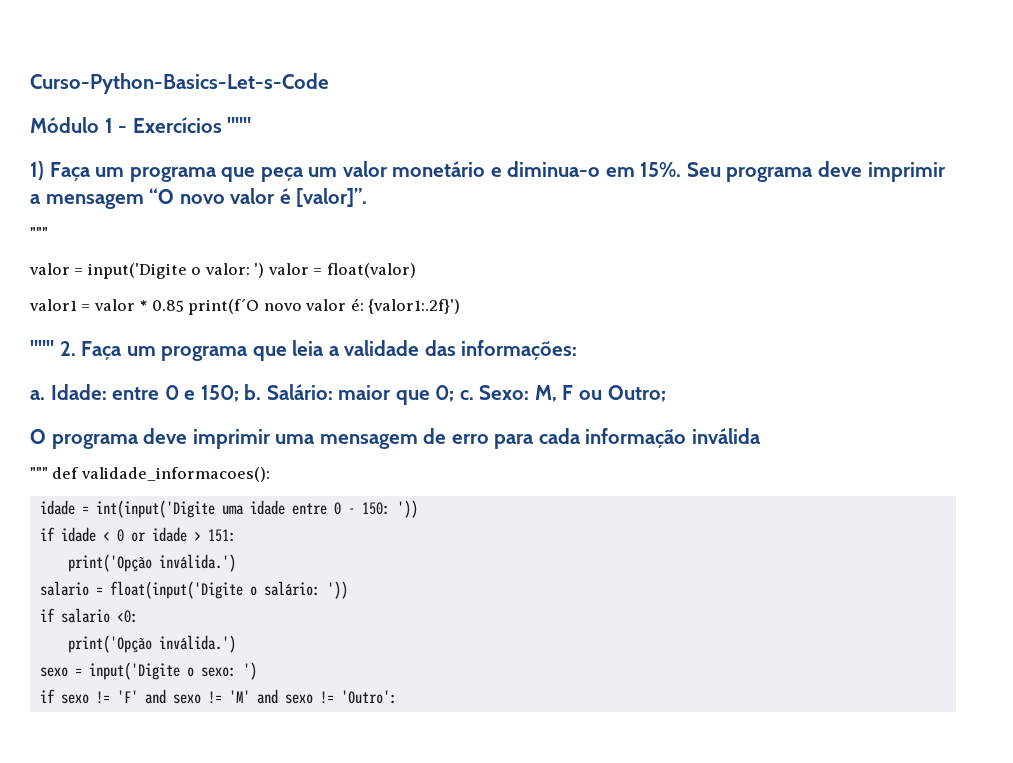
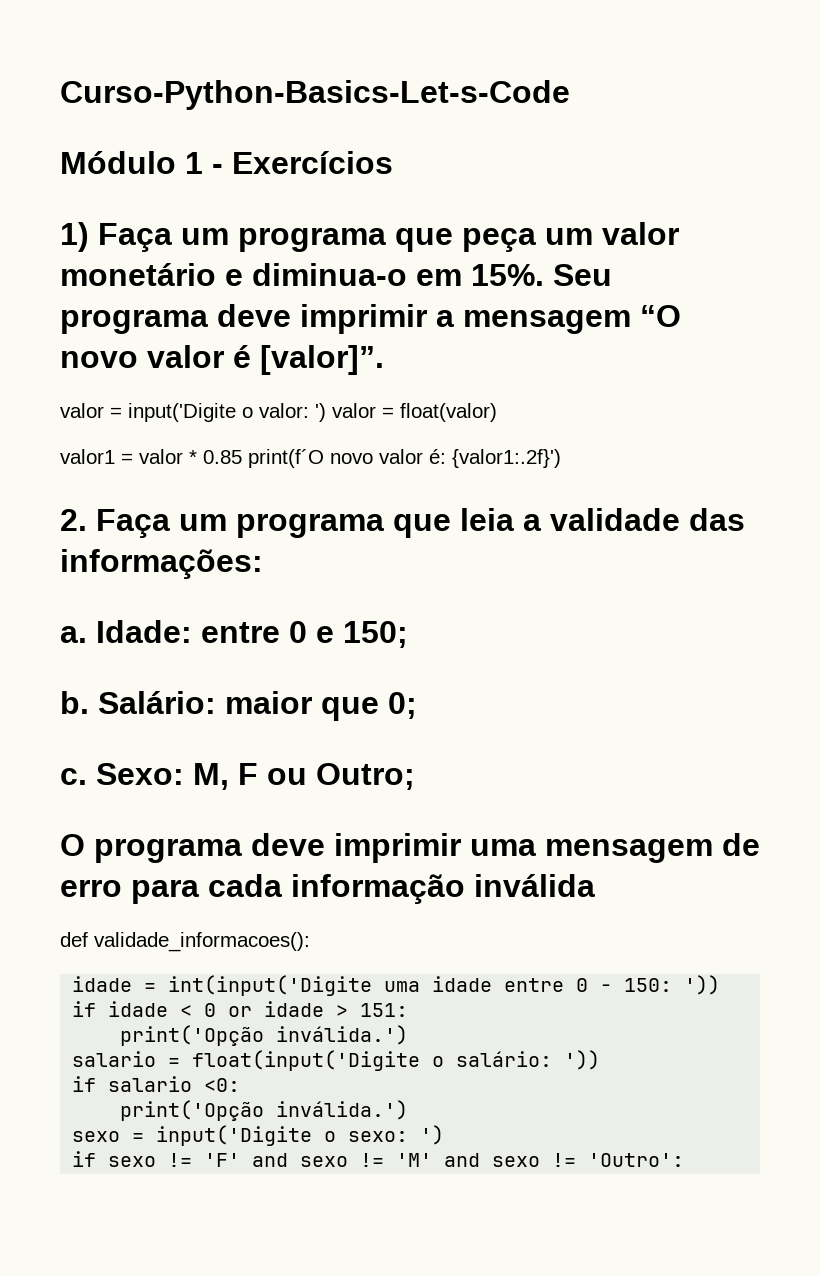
- Módulo 1 - Exercícios """
+ Módulo 1 - Exercícios
  Seu programa deve imprimir a mensagem “O novo valor é [valor]”.
- """
- """ 2. Faça um programa que leia a validade das informações:
+ 2. Faça um programa que leia a validade das informações:
- Idade: entre 0 e 150; b.
+ Idade: entre 0 e 150;
+ b.
- Salário: maior que 0; c.
+ Salário: maior que 0;
+ c.
- """ def validade_informacoes():
+ def validade_informacoes():

